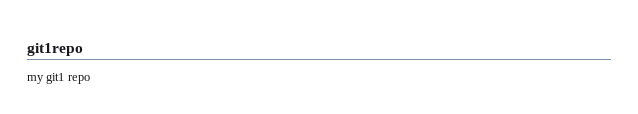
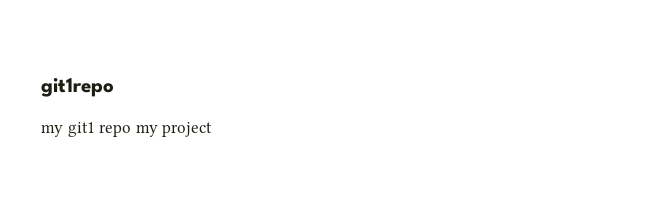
- my git1 repo
+ my git1 repo my project

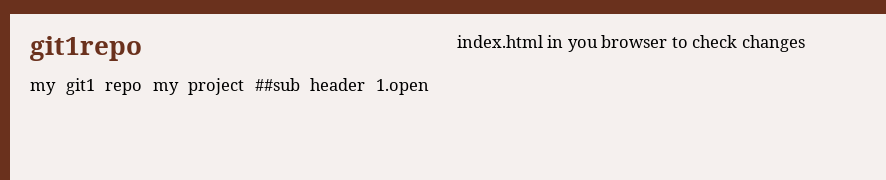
- my git1 repo my project
+ my git1 repo my project ##sub header 1.open index.html in you browser to check changes

